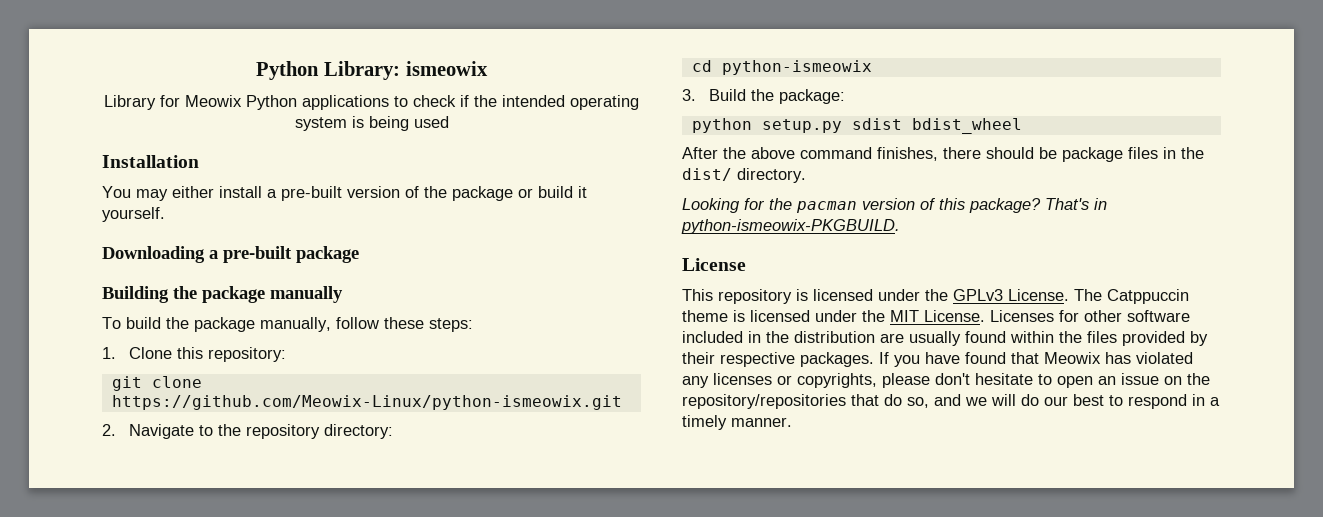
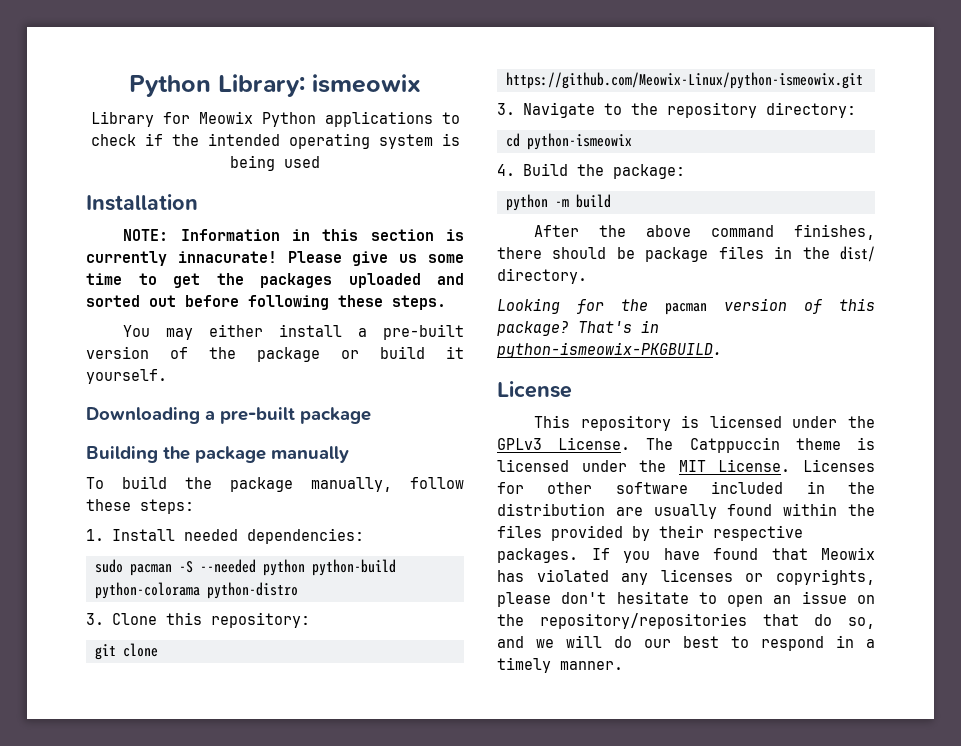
+ NOTE: Information in this section is currently innacurate! Please give us some time to get the packages uploaded and sorted out before following these steps.
- 1. Clone this repository:
+ 1. Install needed dependencies:
+ sudo pacman -S --needed python python-build python-colorama python-distro
+ 3. Clone this repository:
- 2. Navigate to the repository directory:
+ 3. Navigate to the repository directory:
- 3. Build the package:
+ 4. Build the package:
- python setup.py sdist bdist_wheel
+ python -m build

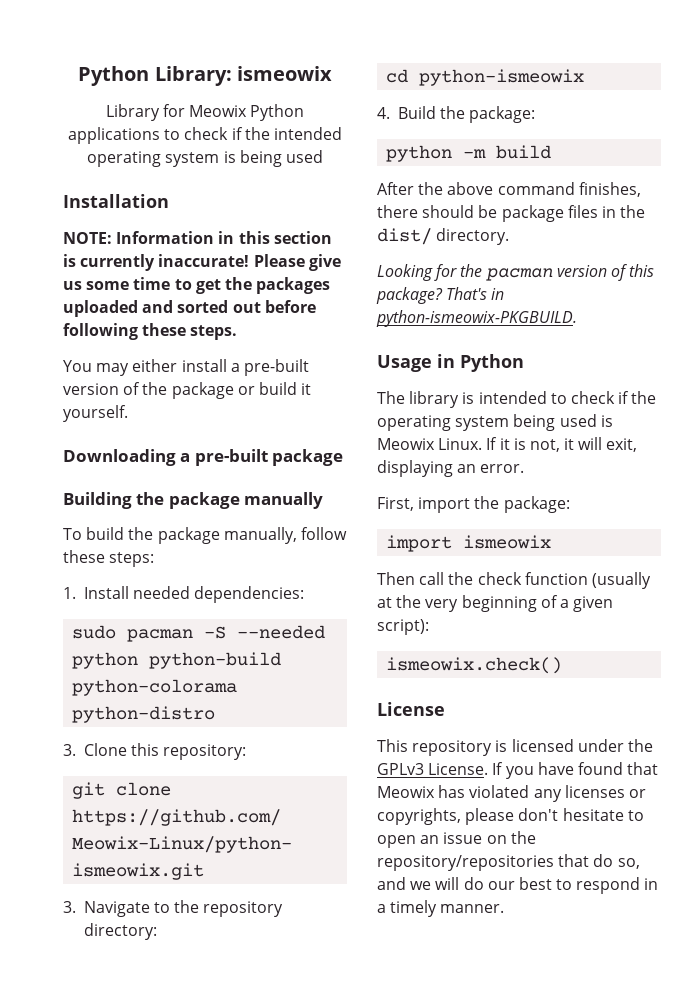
- NOTE: Information in this section is currently innacurate!
+ NOTE: Information in this section is currently inaccurate!
+ Usage in Python
+ The library is intended to check if the operating system being used is Meowix Linux. If it is not, it will exit, displaying an error.
+ First, import the package:
+ import ismeowix
+ Then call the check function (usually at the very beginning of a given script):
+ ismeowix.check()
- The Catppuccin theme is licensed under the MIT License. Licenses for other software included in the distribution are usually found within the files provided by their respective packages.

